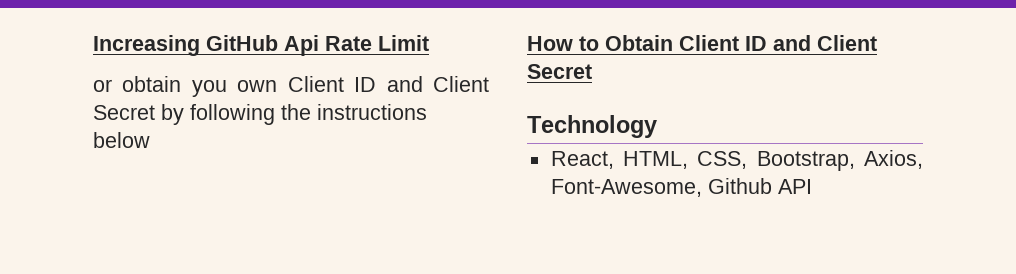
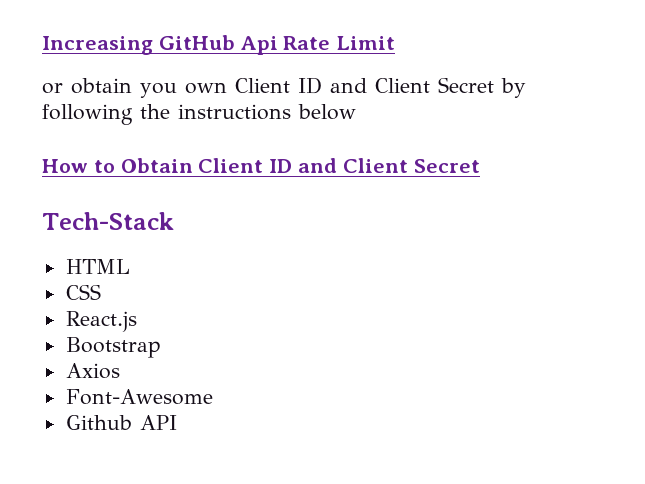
- Technology
- React, HTML, CSS, Bootstrap, Axios, Font-Awesome, Github API
+ Tech-Stack
+ HTML
+ CSS
+ React.js
+ Bootstrap
+ Axios
+ Font-Awesome
+ Github API

